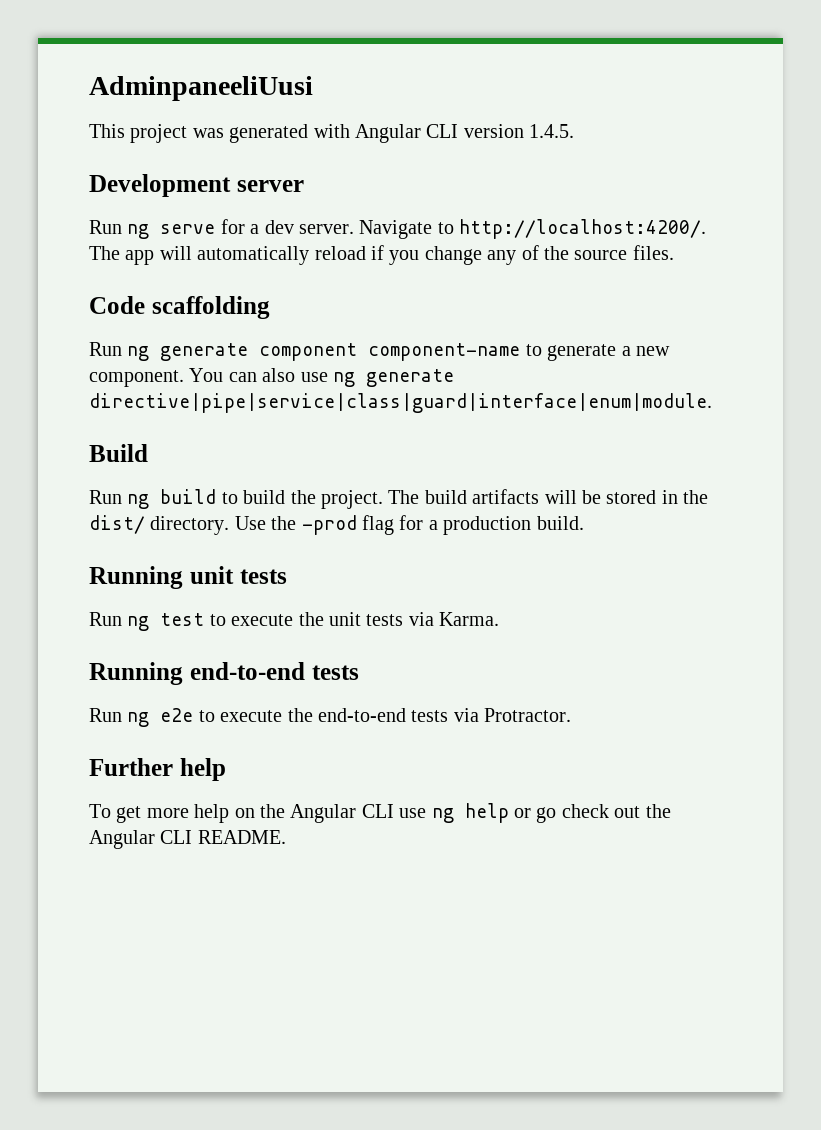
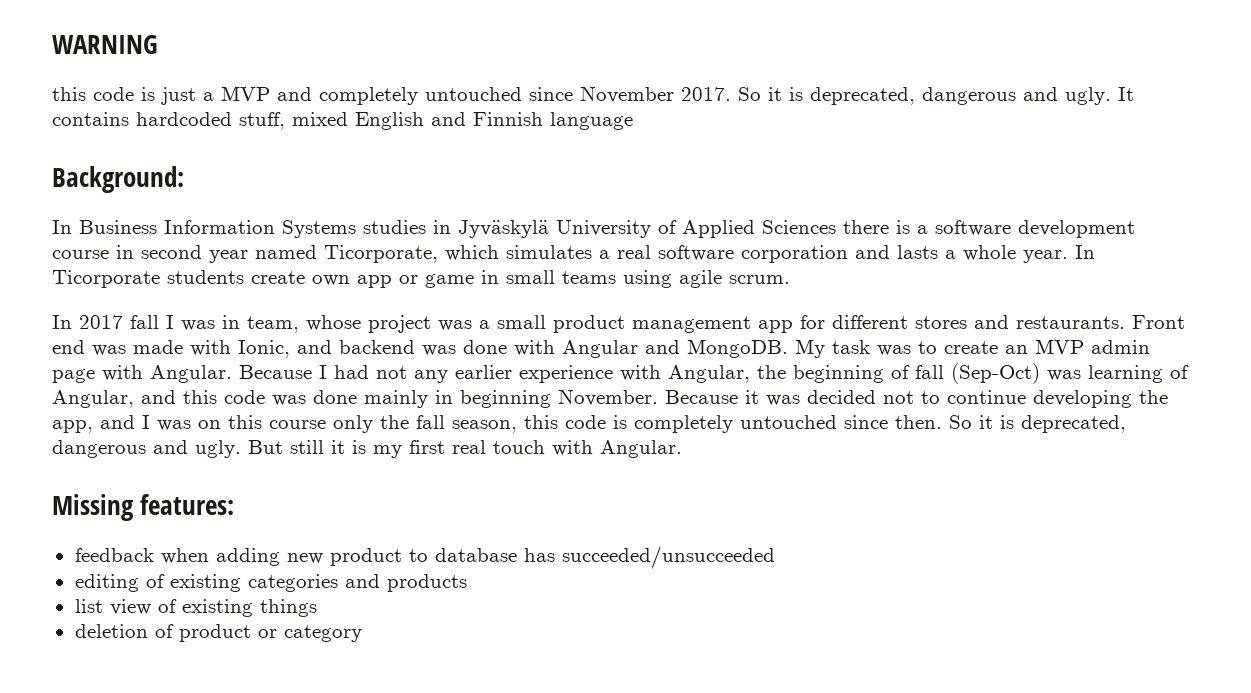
- AdminpaneeliUusi
- This project was generated with Angular CLI version 1.4.5.
- Development server
- Run ng serve for a dev server. Navigate to http://localhost:4200/. The app will automatically reload if you change any of the source files.
- Code scaffolding
- Run ng generate component component-name to generate a new component. You can also use ng generate directive|pipe|service|class|guard|interface|enum|module.
- Build
- Run ng build to build the project. The build artifacts will be stored in the dist/ directory. Use the -prod flag for a production build.
- Running unit tests
- Run ng test to execute the unit tests via Karma.
- Running end-to-end tests
- Run ng e2e to execute the end-to-end tests via Protractor.
- Further help
- To get more help on the Angular CLI use ng help or go check out the Angular CLI README.
+ WARNING
+ this code is just a MVP and completely untouched since November 2017. So it is deprecated, dangerous and ugly. It contains hardcoded stuff, mixed English and Finnish language
+ Background:
+ In Business Information Systems studies in Jyväskylä University of Applied Sciences there is a software development course in second year named Ticorporate, which simulates a real software corporation and lasts a whole year. In Ticorporate students create own app or game in small teams using agile scrum.
+ In 2017 fall I was in team, whose project was a small product management app for different stores and restaurants. Front end was made with Ionic, and backend was done with Angular and MongoDB. My task was to create an MVP admin page with Angular. Because I had not any earlier experience with Angular, the beginning of fall (Sep-Oct) was learning of Angular, and this code was done mainly in beginning November. Because it was decided not to continue developing the app, and I was on this course only the fall season, this code is completely untouched since then. So it is deprecated, dangerous and ugly. But still it is my first real touch with Angular.
+ Missing features:
+ feedback when adding new product to database has succeeded/unsucceeded
+ editing of existing categories and products
+ list view of existing things
+ deletion of product or category

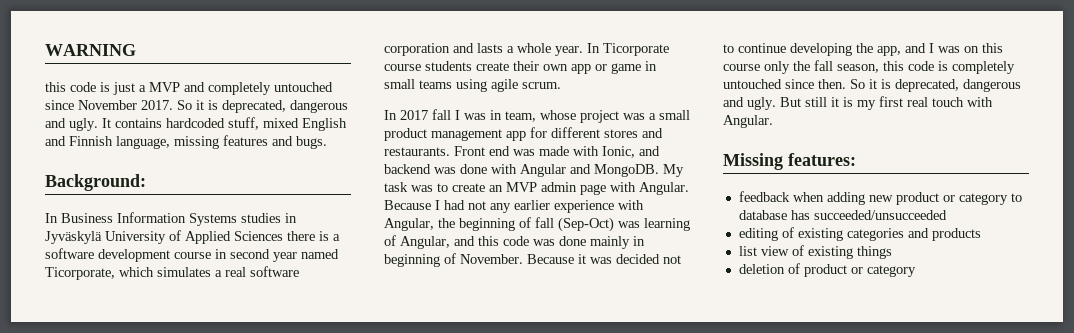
- It contains hardcoded stuff, mixed English and Finnish language
+ It contains hardcoded stuff, mixed English and Finnish language, missing features and bugs.
- In Ticorporate students create own app or game in small teams using agile scrum.
+ In Ticorporate course students create their own app or game in small teams using agile scrum.
- Because I had not any earlier experience with Angular, the beginning of fall (Sep-Oct) was learning of Angular, and this code was done mainly in beginning November.
+ Because I had not any earlier experience with Angular, the beginning of fall (Sep-Oct) was learning of Angular, and this code was done mainly in beginning of November.
- feedback when adding new product to database has succeeded/unsucceeded
+ feedback when adding new product or category to database has succeeded/unsucceeded

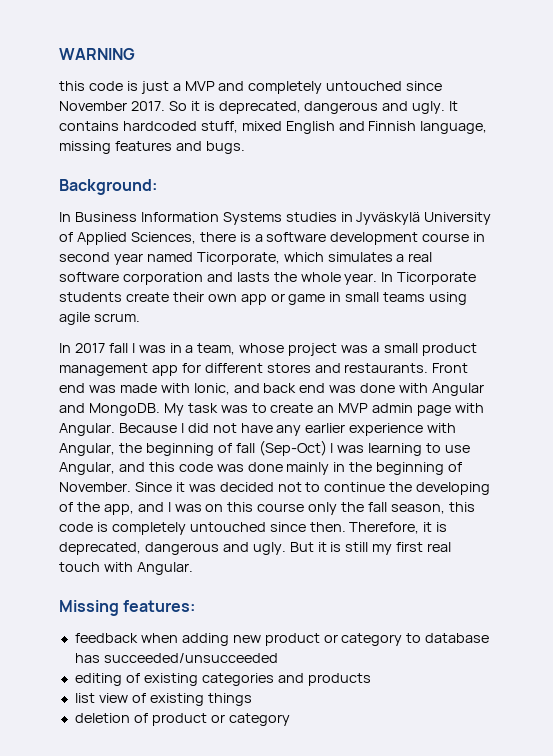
- In Business Information Systems studies in Jyväskylä University of Applied Sciences there is a software development course in second year named Ticorporate, which simulates a real software corporation and lasts a whole year.
+ In Business Information Systems studies in Jyväskylä University of Applied Sciences, there is a software development course in second year named Ticorporate, which simulates a real software corporation and lasts the whole year.
- In Ticorporate course students create their own app or game in small teams using agile scrum.
+ In Ticorporate students create their own app or game in small teams using agile scrum.
- In 2017 fall I was in team, whose project was a small product management app for different stores and restaurants.
+ In 2017 fall I was in a team, whose project was a small product management app for different stores and restaurants.
- Front end was made with Ionic, and backend was done with Angular and MongoDB.
+ Front end was made with Ionic, and back end was done with Angular and MongoDB.
- Because I had not any earlier experience with Angular, the beginning of fall (Sep-Oct) was learning of Angular, and this code was done mainly in beginning of November.
+ Because I did not have any earlier experience with Angular, the beginning of fall (Sep-Oct) I was learning to use Angular, and this code was done mainly in the beginning of November.
- Because it was decided not to continue developing the app, and I was on this course only the fall season, this code is completely untouched since then. So it is deprecated, dangerous and ugly.
+ Since it was decided not to continue the developing of the app, and I was on this course only the fall season, this code is completely untouched since then. Therefore, it is deprecated, dangerous and ugly.
- But still it is my first real touch with Angular.
+ But it is still my first real touch with Angular.

